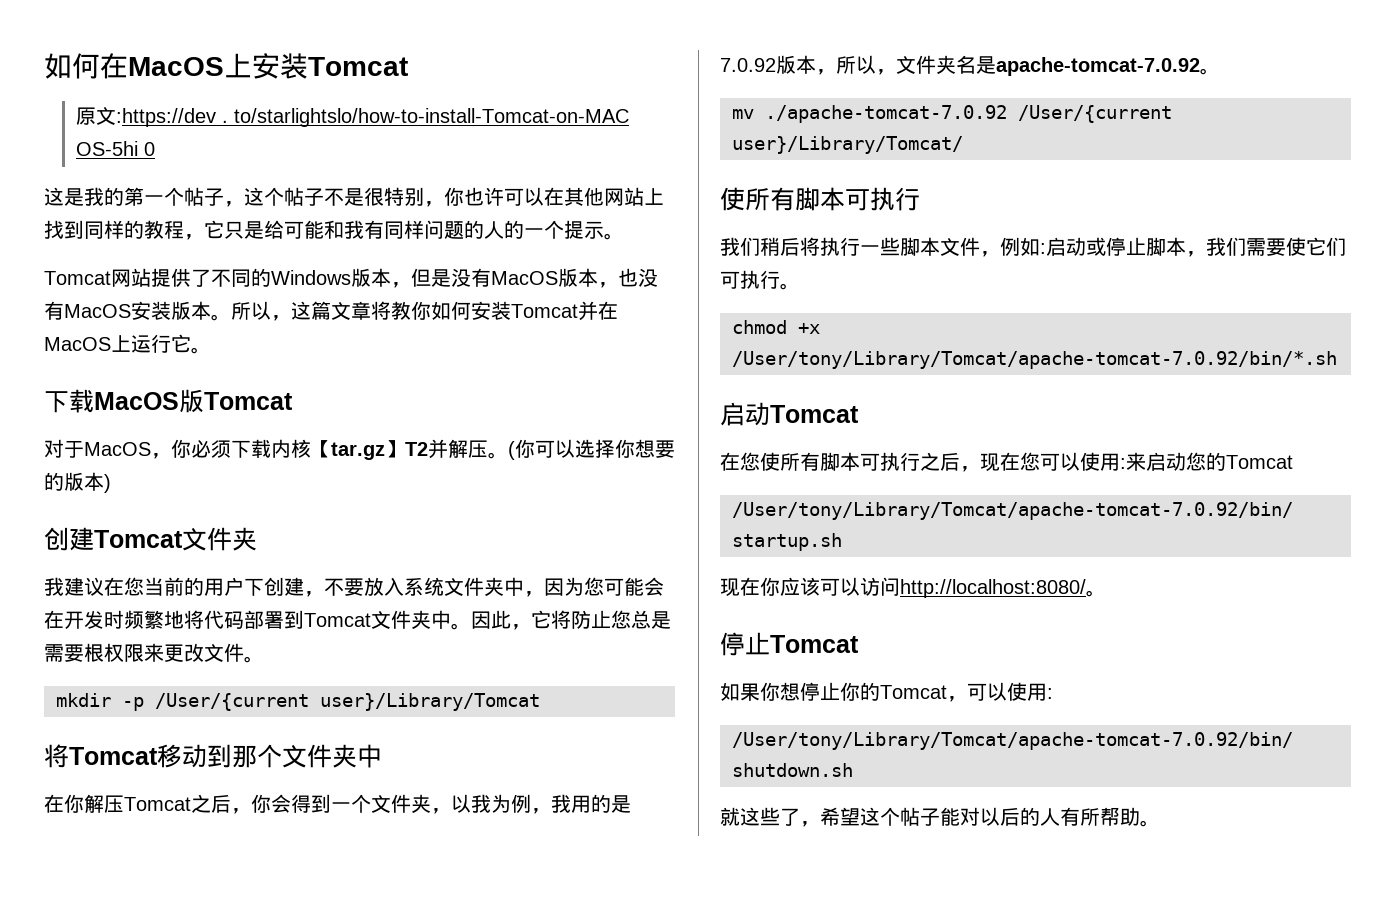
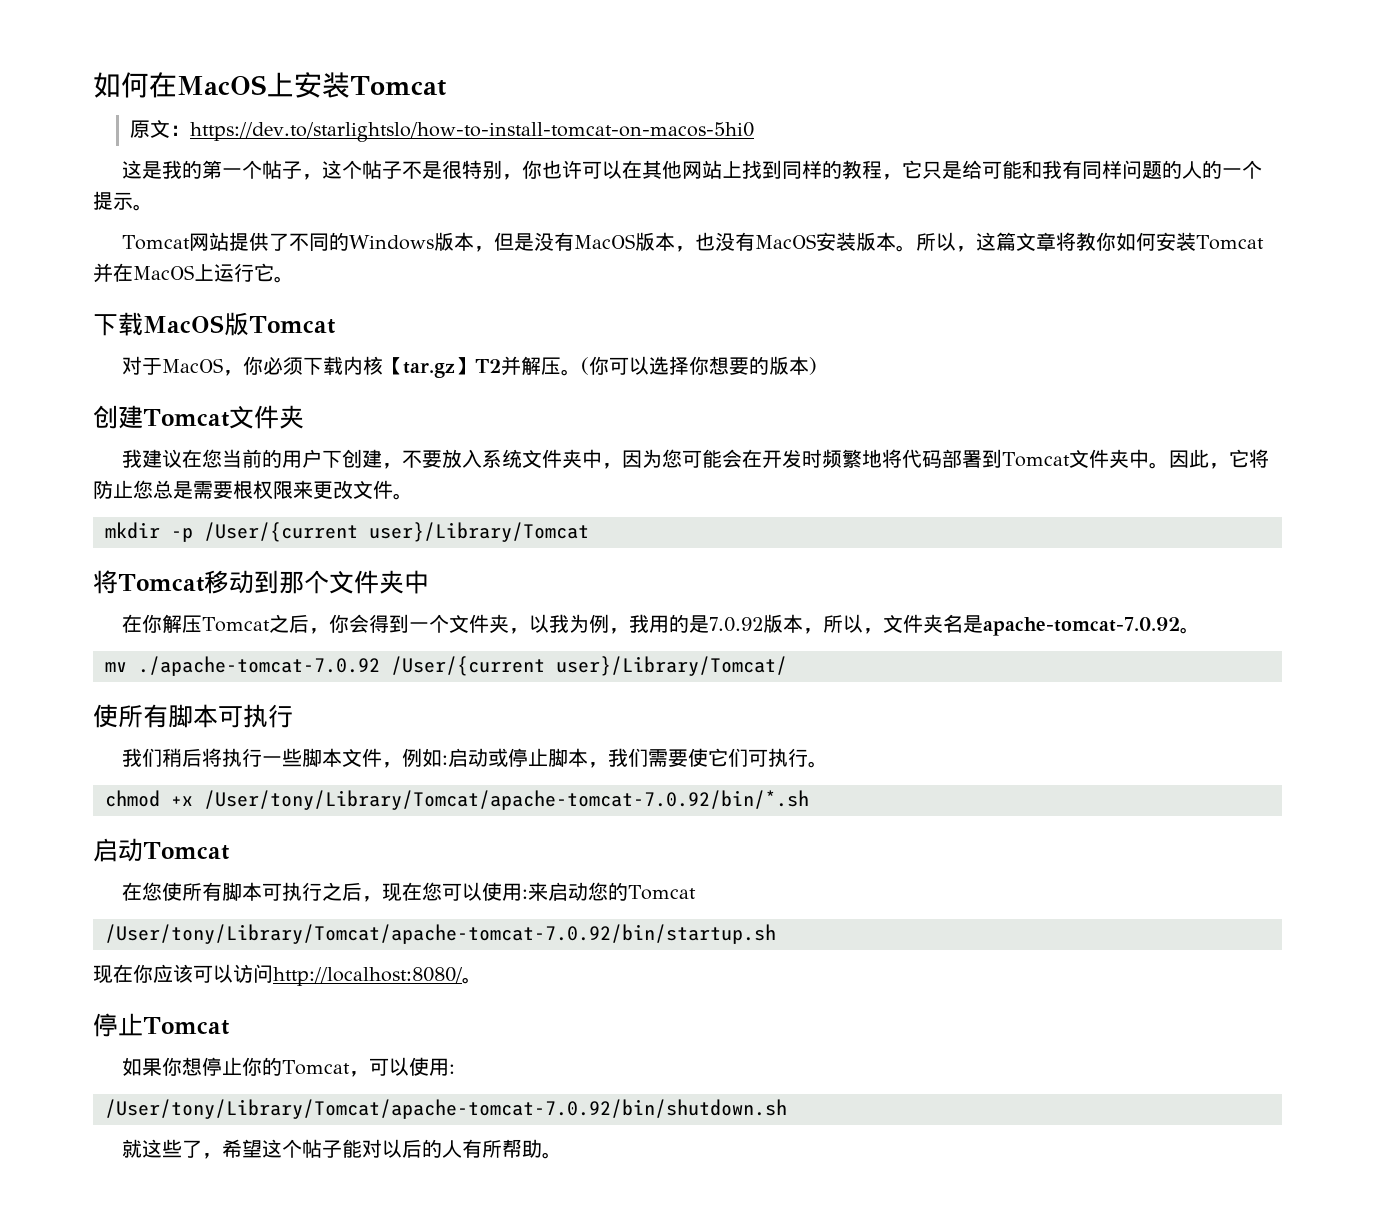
- 原文:https://dev . to/starlightslo/how-to-install-Tomcat-on-MAC OS-5hi 0
+ 原文：https://dev.to/starlightslo/how-to-install-tomcat-on-macos-5hi0

